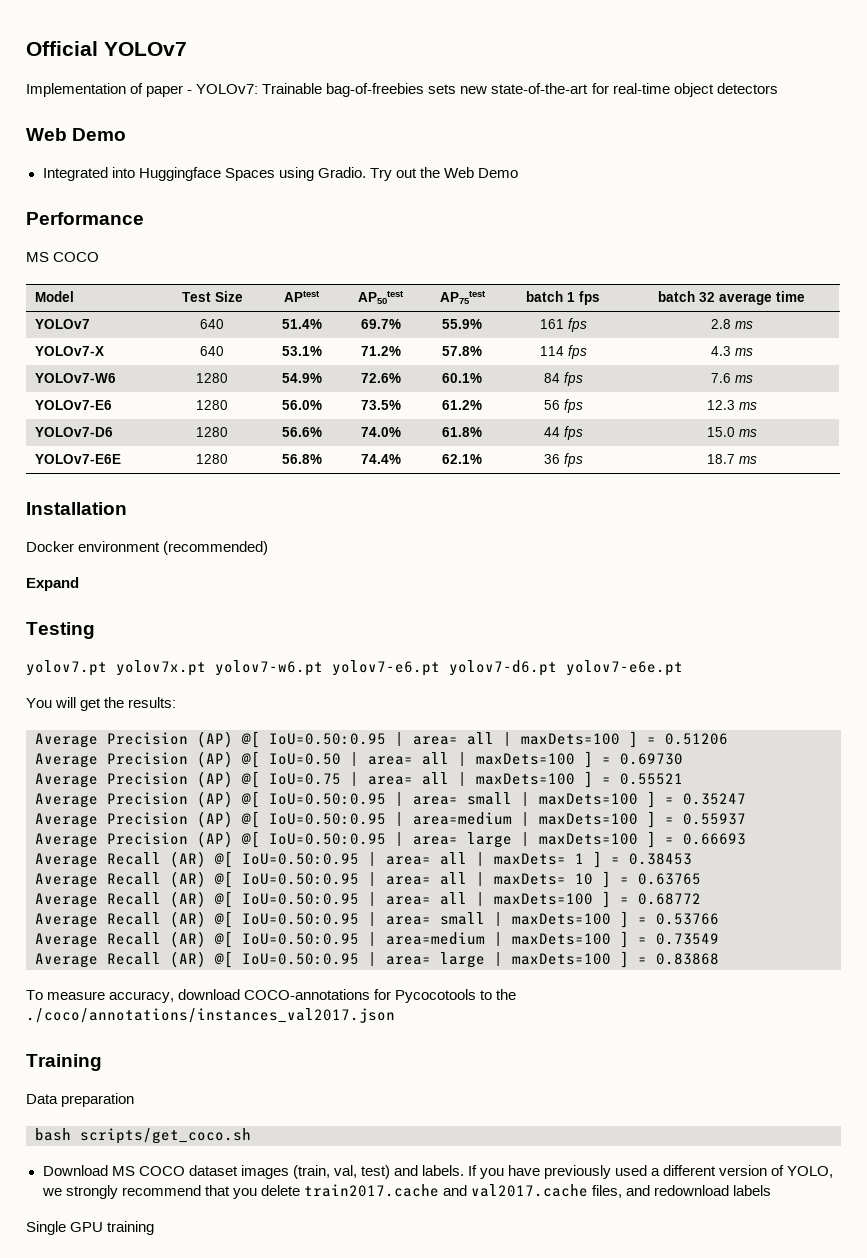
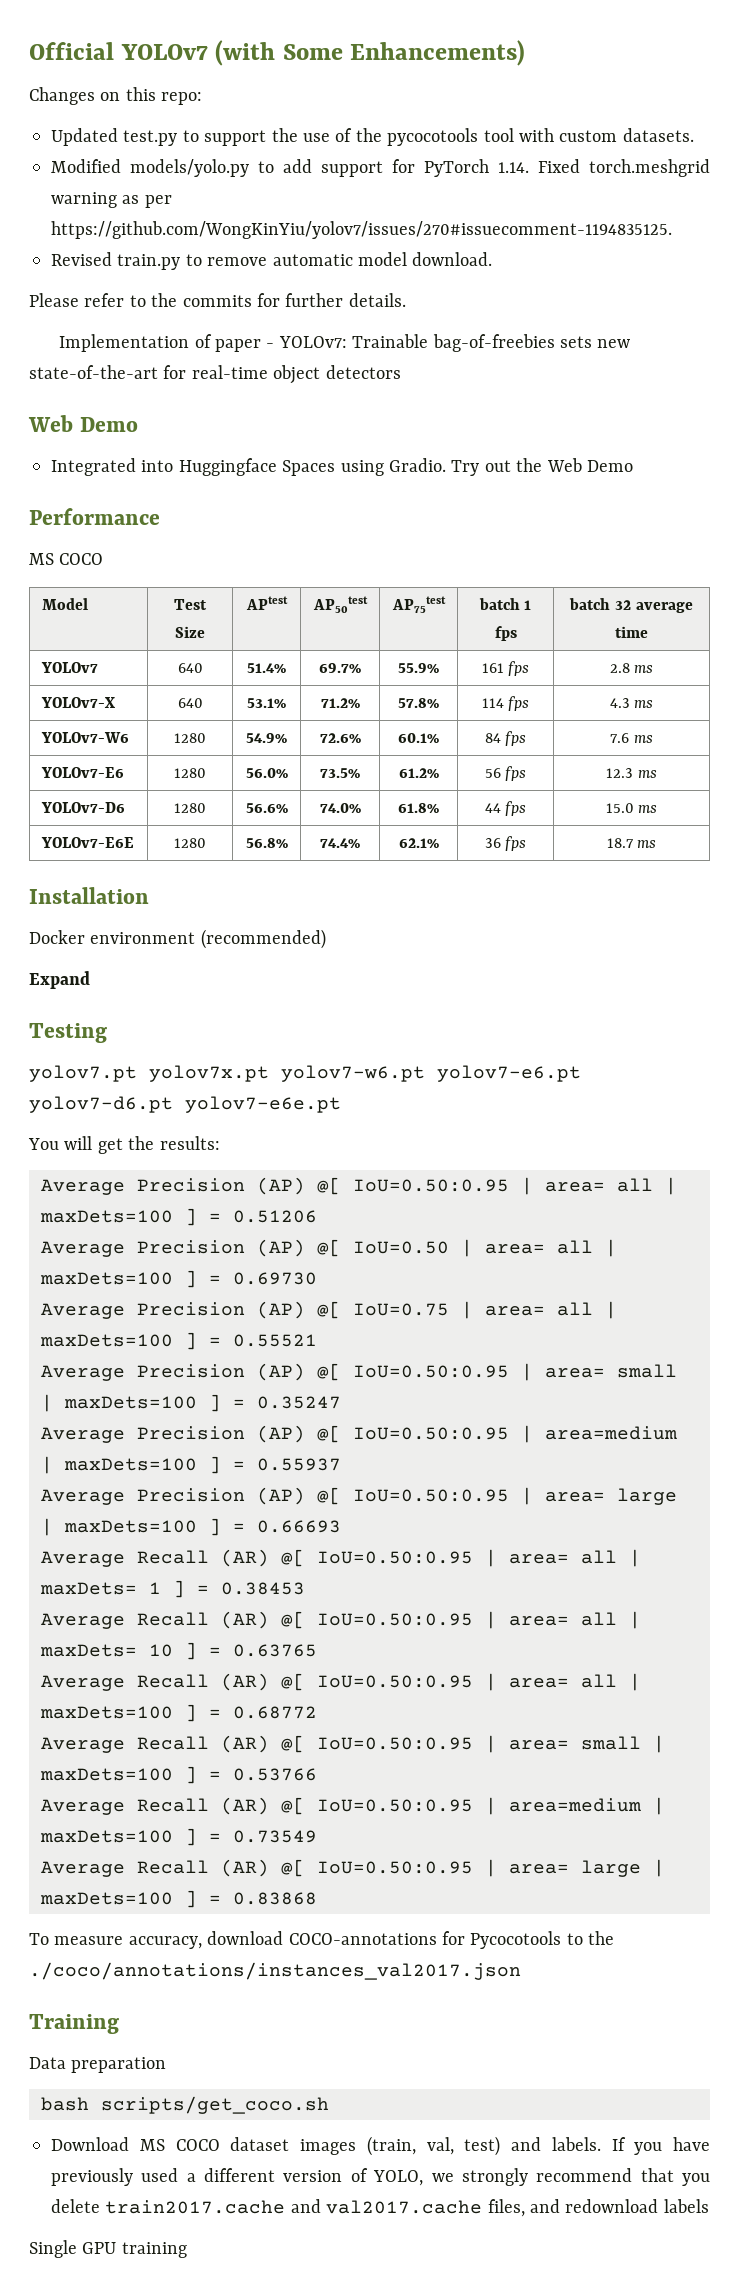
- Official YOLOv7
+ Official YOLOv7 (with Some Enhancements)
+ Changes on this repo:
+ Updated test.py to support the use of the pycocotools tool with custom datasets.
+ Modified models/yolo.py to add support for PyTorch 1.14. Fixed torch.meshgrid warning as per https://github.com/WongKinYiu/yolov7/issues/270#issuecomment-1194835125.
+ Revised train.py to remove automatic model download.
+ Please refer to the commits for further details.

